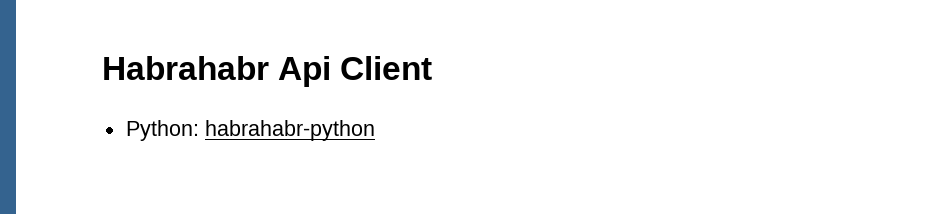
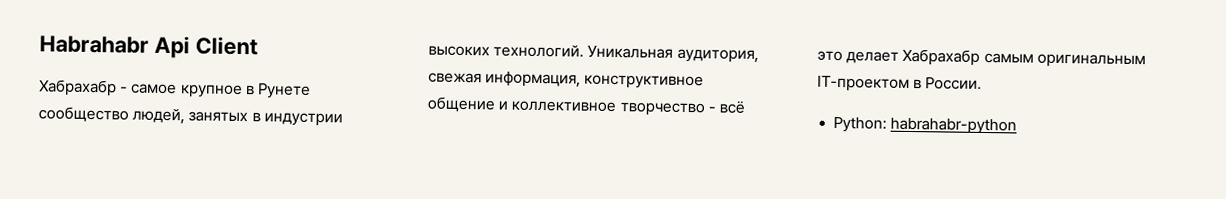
+ Хабрахабр - самое крупное в Рунете сообщество людей, занятых в индустрии высоких технологий. Уникальная аудитория, свежая информация, конструктивное общение и коллективное творчество - всё это делает Хабрахабр самым оригинальным IT-проектом в России.

